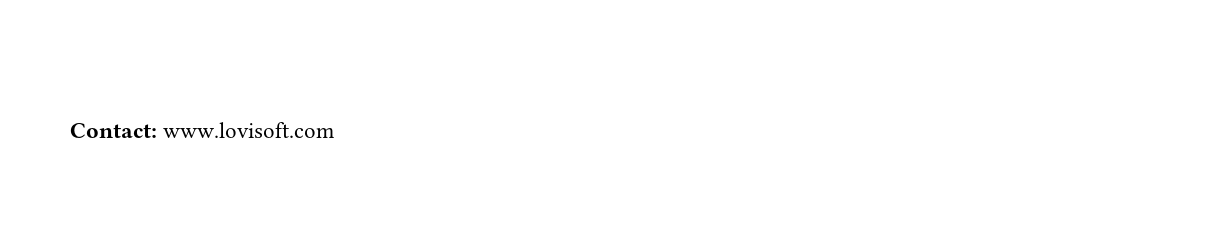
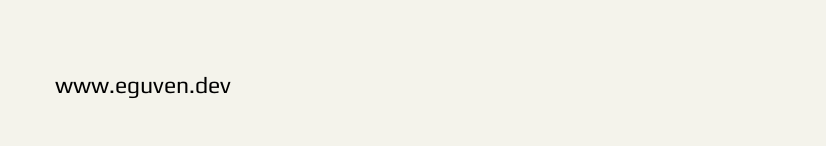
- Contact: www.lovisoft.com
+ www.eguven.dev

